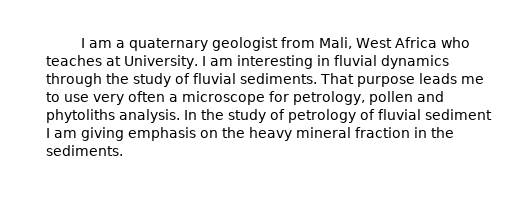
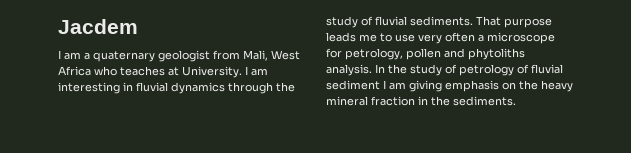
+ Jacdem

